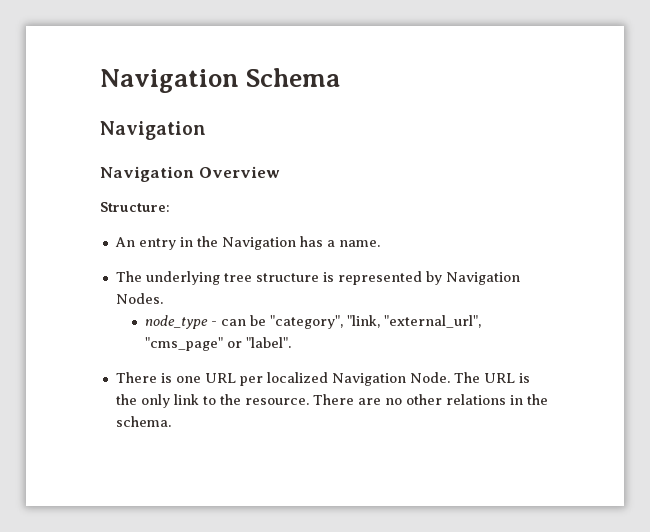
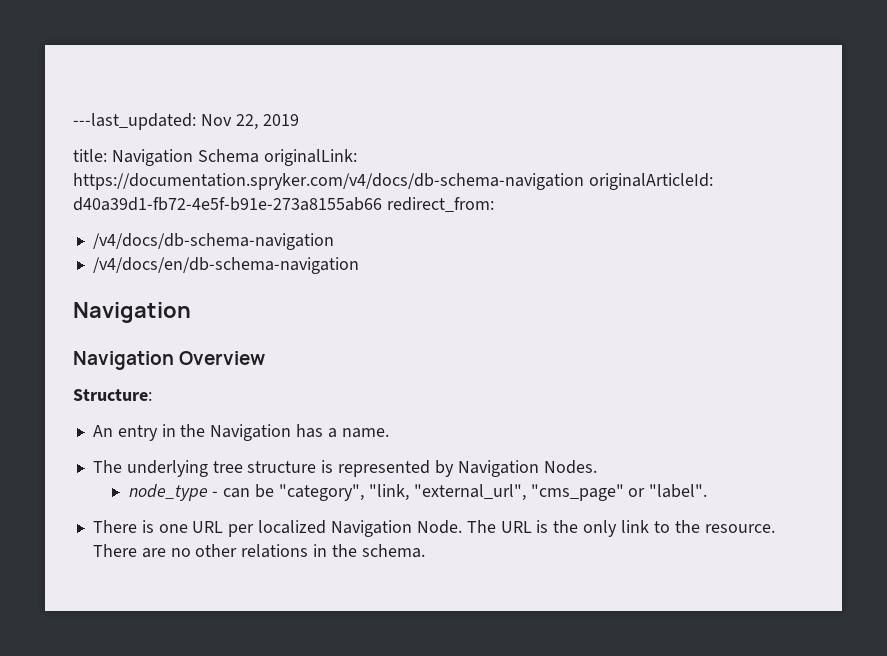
- Navigation Schema
+ ---last_updated: Nov 22, 2019
+ title: Navigation Schema originalLink: https://documentation.spryker.com/v4/docs/db-schema-navigation originalArticleId: d40a39d1-fb72-4e5f-b91e-273a8155ab66 redirect_from:
+ /v4/docs/db-schema-navigation
+ /v4/docs/en/db-schema-navigation

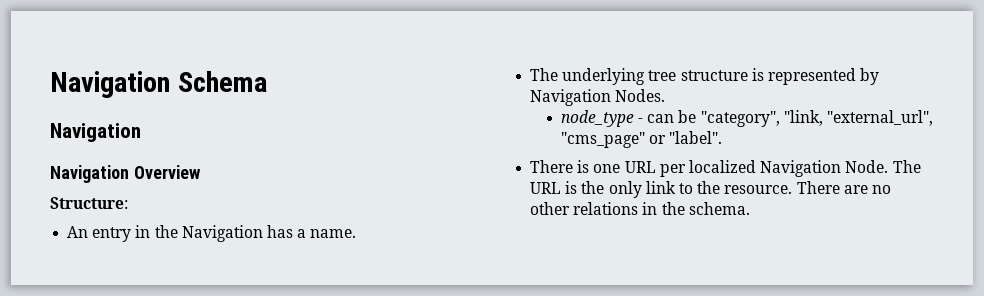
- ---last_updated: Nov 22, 2019
- title: Navigation Schema originalLink: https://documentation.spryker.com/v4/docs/db-schema-navigation originalArticleId: d40a39d1-fb72-4e5f-b91e-273a8155ab66 redirect_from:
- /v4/docs/db-schema-navigation
- /v4/docs/en/db-schema-navigation
+ Navigation Schema

